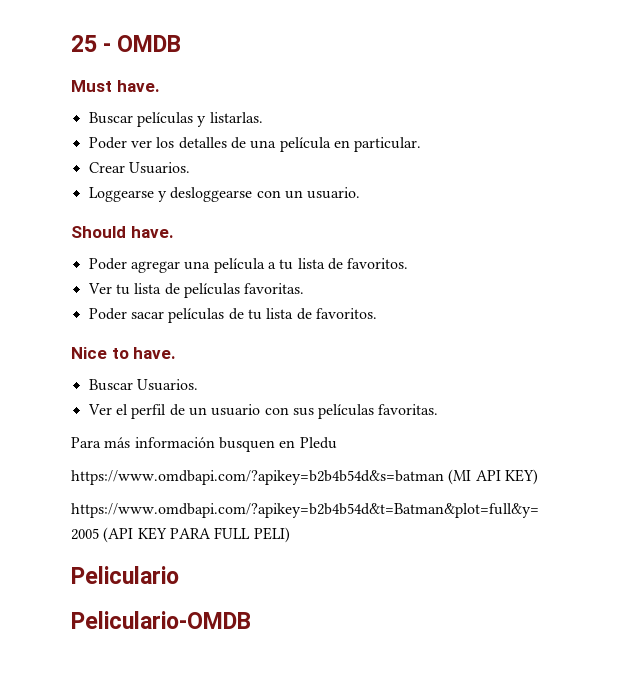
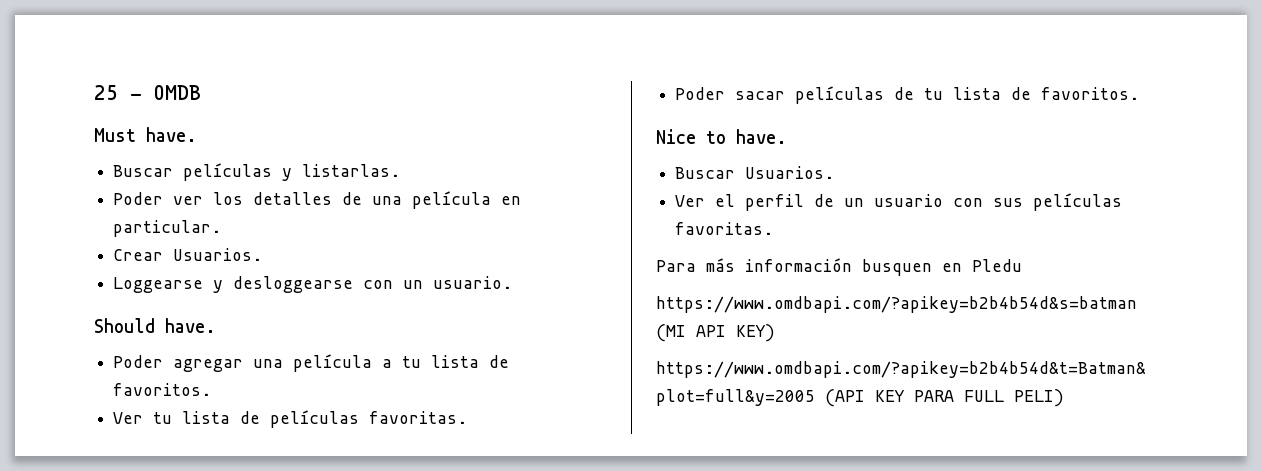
- Peliculario
- Peliculario-OMDB

